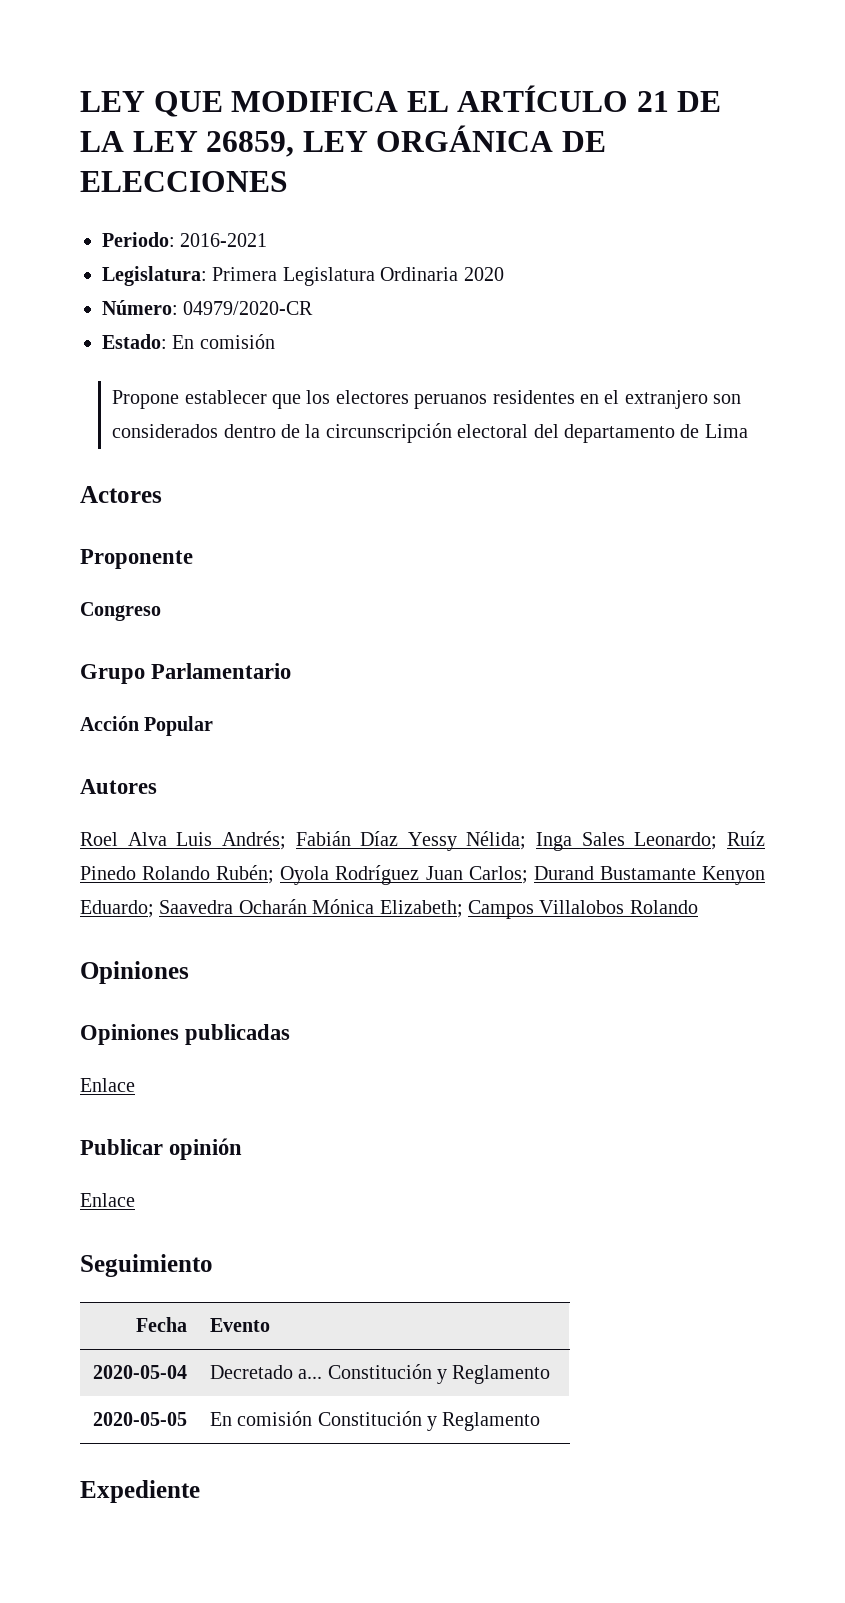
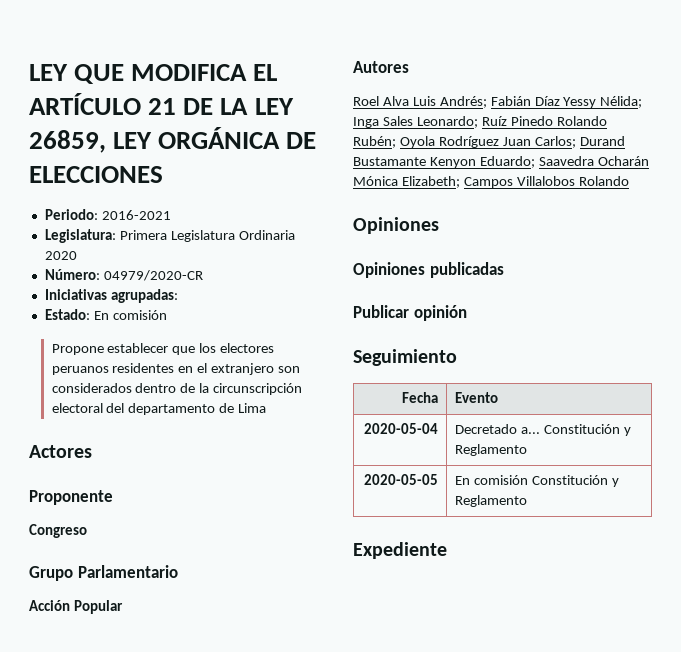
+ Iniciativas agrupadas:
  Opiniones publicadas
- Enlace
  Publicar opinión
- Enlace

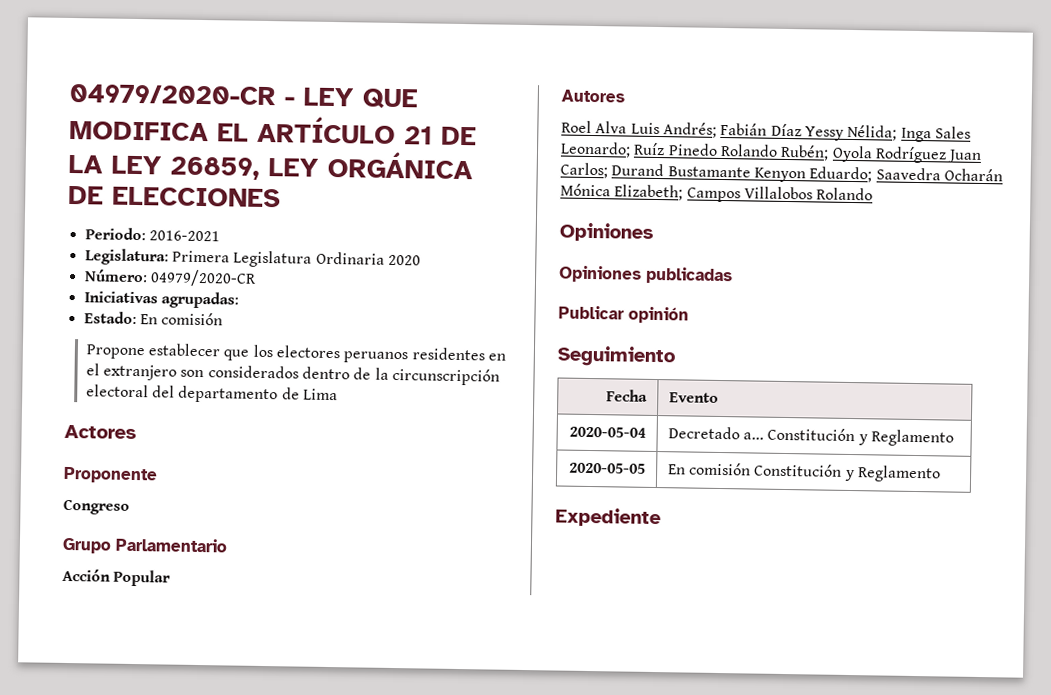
- LEY QUE MODIFICA EL ARTÍCULO 21 DE LA LEY 26859, LEY ORGÁNICA DE ELECCIONES
+ 04979/2020-CR - LEY QUE MODIFICA EL ARTÍCULO 21 DE LA LEY 26859, LEY ORGÁNICA DE ELECCIONES

